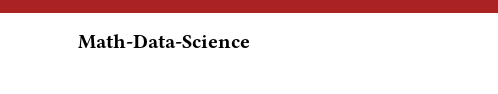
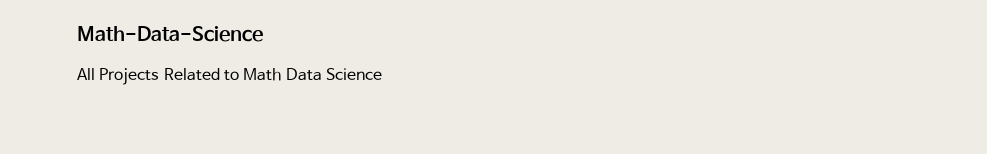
+ All Projects Related to Math Data Science

